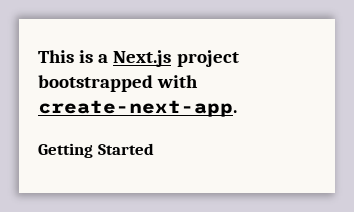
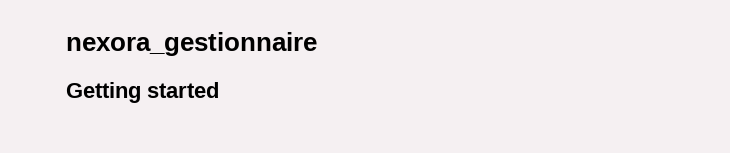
- This is a Next.js project bootstrapped with create-next-app.
+ nexora_gestionnaire
- Getting Started
+ Getting started

